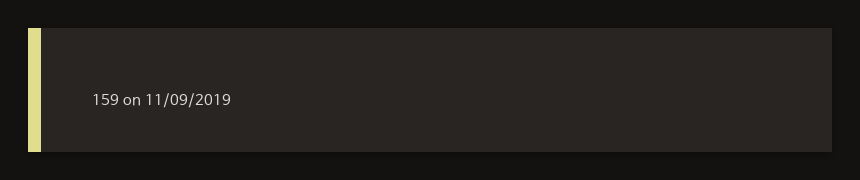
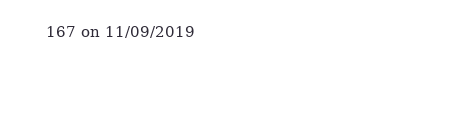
- 159 on 11/09/2019
+ 167 on 11/09/2019

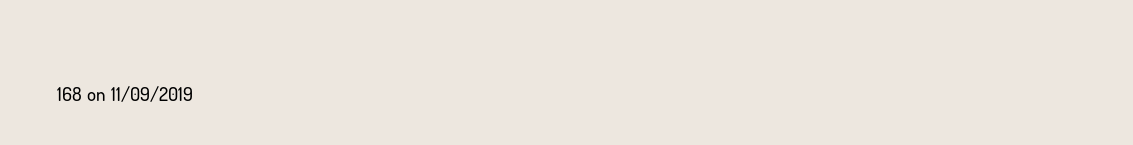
- 167 on 11/09/2019
+ 168 on 11/09/2019

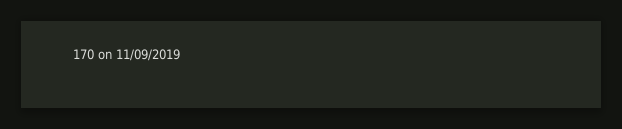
- 168 on 11/09/2019
+ 170 on 11/09/2019

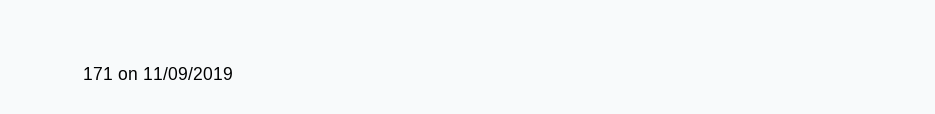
- 170 on 11/09/2019
+ 171 on 11/09/2019

